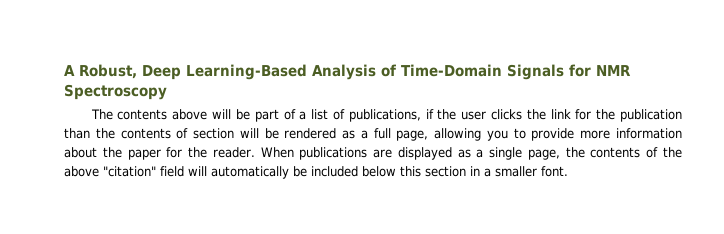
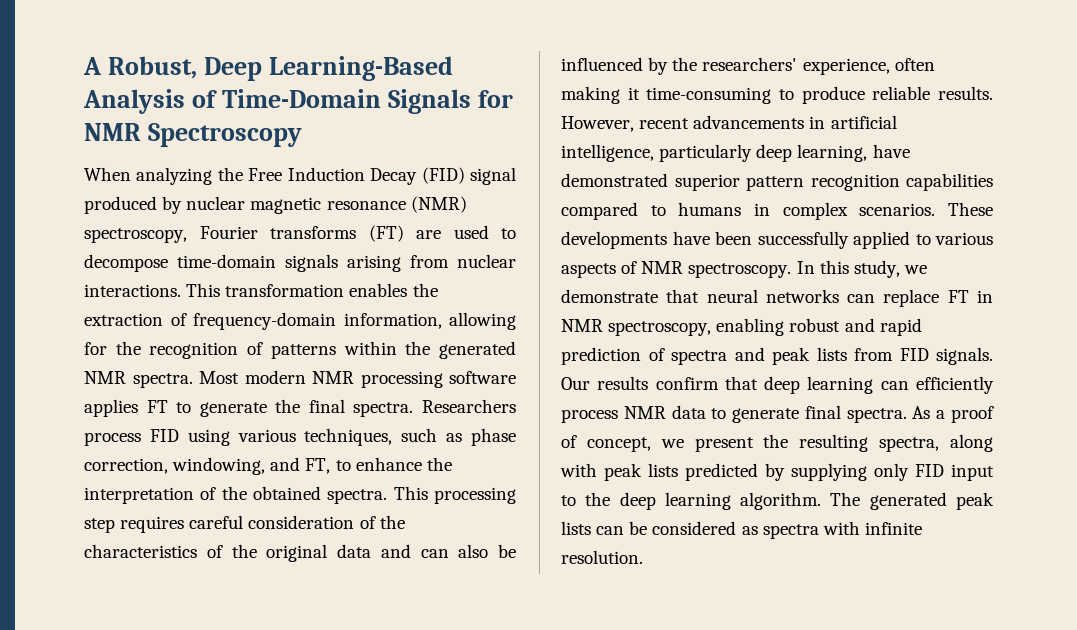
- The contents above will be part of a list of publications, if the user clicks the link for the publication than the contents of section will be rendered as a full page, allowing you to provide more information about the paper for the reader. When publications are displayed as a single page, the contents of the above "citation" field will automatically be included below this section in a smaller font.
+ When analyzing the Free Induction Decay (FID) signal produced by nuclear magnetic resonance (NMR) spectroscopy, Fourier transforms (FT) are used to decompose time-domain signals arising from nuclear interactions. This transformation enables the extraction of frequency-domain information, allowing for the recognition of patterns within the generated NMR spectra. Most modern NMR processing software applies FT to generate the final spectra. Researchers process FID using various techniques, such as phase correction, windowing, and FT, to enhance the interpretation of the obtained spectra. This processing step requires careful consideration of the characteristics of the original data and can also be influenced by the researchers' experience, often making it time-consuming to produce reliable results. However, recent advancements in artificial intelligence, particularly deep learning, have demonstrated superior pattern recognition capabilities compared to humans in complex scenarios. These developments have been successfully applied to various aspects of NMR spectroscopy. In this study, we demonstrate that neural networks can replace FT in NMR spectroscopy, enabling robust and rapid prediction of spectra and peak lists from FID signals. Our results confirm that deep learning can efficiently process NMR data to generate final spectra. As a proof of concept, we present the resulting spectra, along with peak lists predicted by supplying only FID input to the deep learning algorithm. The generated peak lists can be considered as spectra with infinite resolution.

